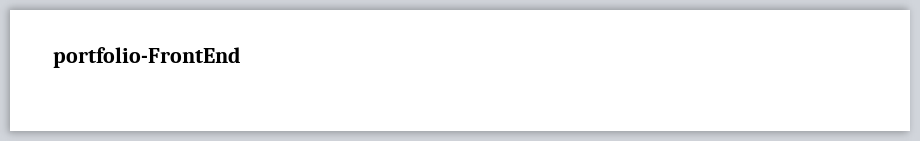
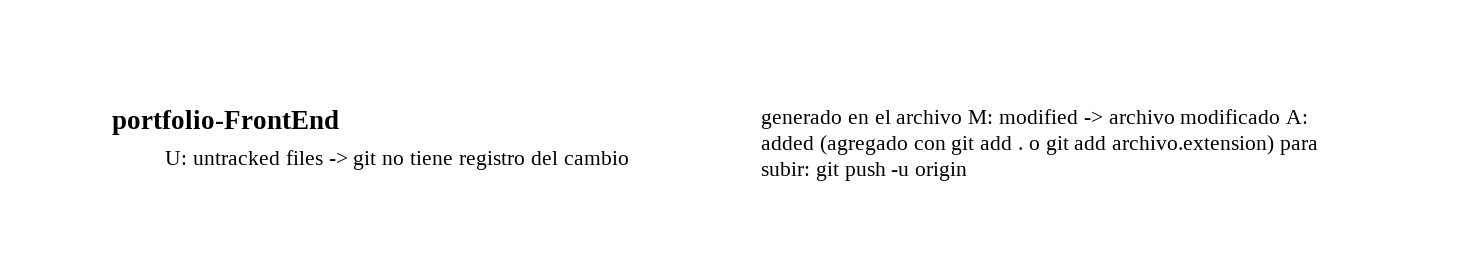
+ U: untracked files -> git no tiene registro del cambio generado en el archivo M: modified -> archivo modificado A: added (agregado con git add . o git add archivo.extension) para subir: git push -u origin

